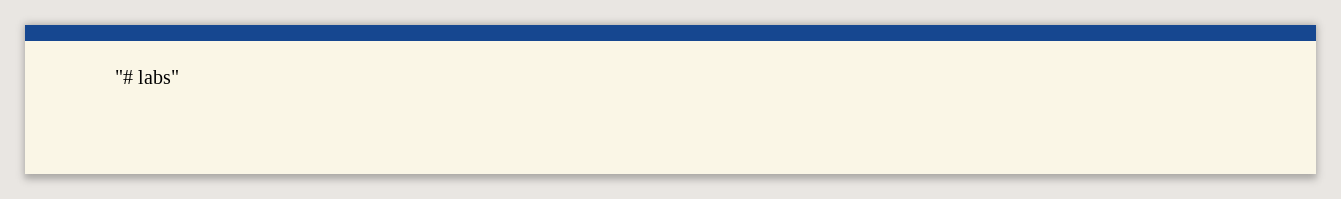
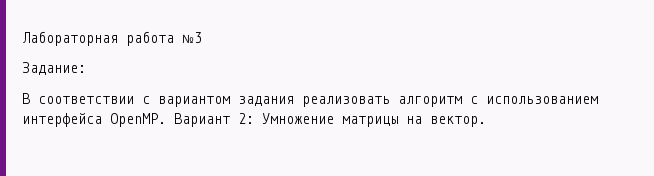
- "# labs"
+ Лабораторная работа №3
+ Задание:
+ В соответствии с вариантом задания реализовать алгоритм с использованием интерфейса OpenMP. Вариант 2: Умножение матрицы на вектор.

